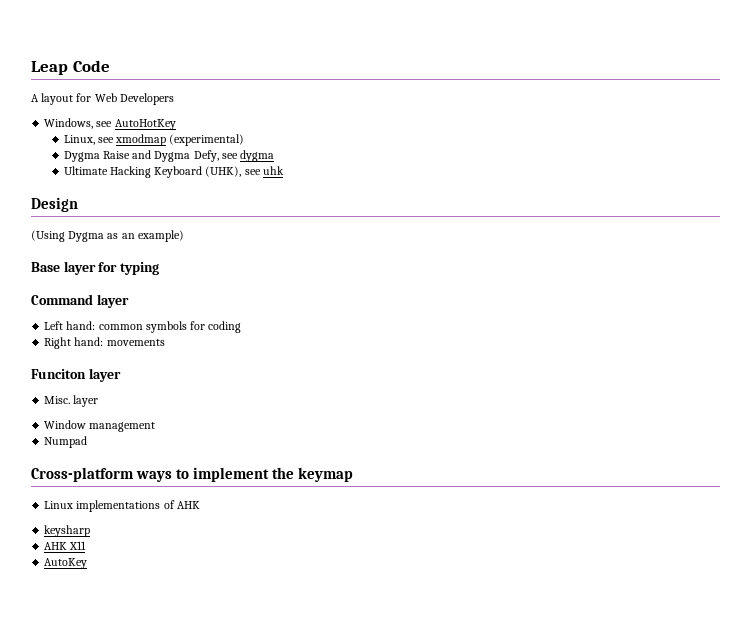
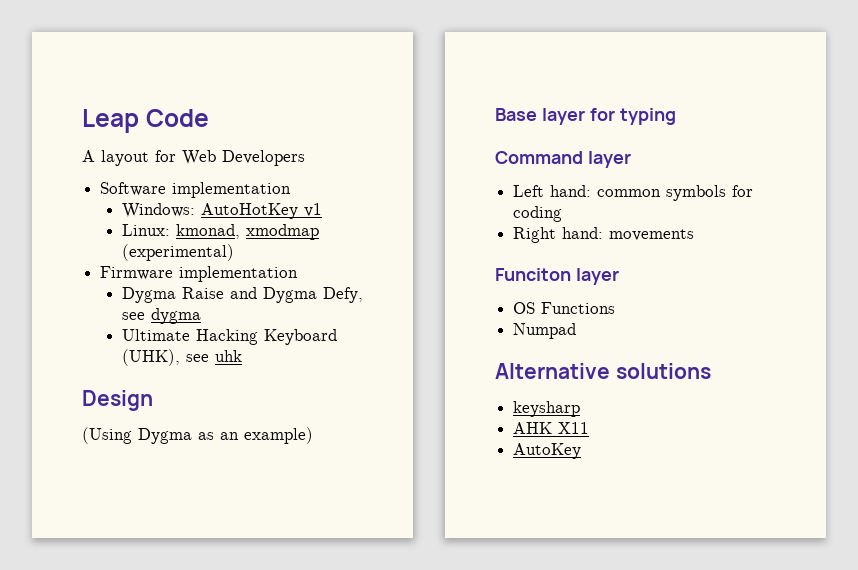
- Windows, see AutoHotKey
- Linux, see xmodmap (experimental)
+ Software implementation
+ Windows: AutoHotKey v1
+ Linux: kmonad, xmodmap (experimental)
+ Firmware implementation
- Misc. layer
- Window management
+ OS Functions
  Numpad
- Cross-platform ways to implement the keymap
- Linux implementations of AHK
+ Alternative solutions

